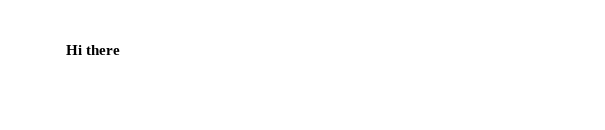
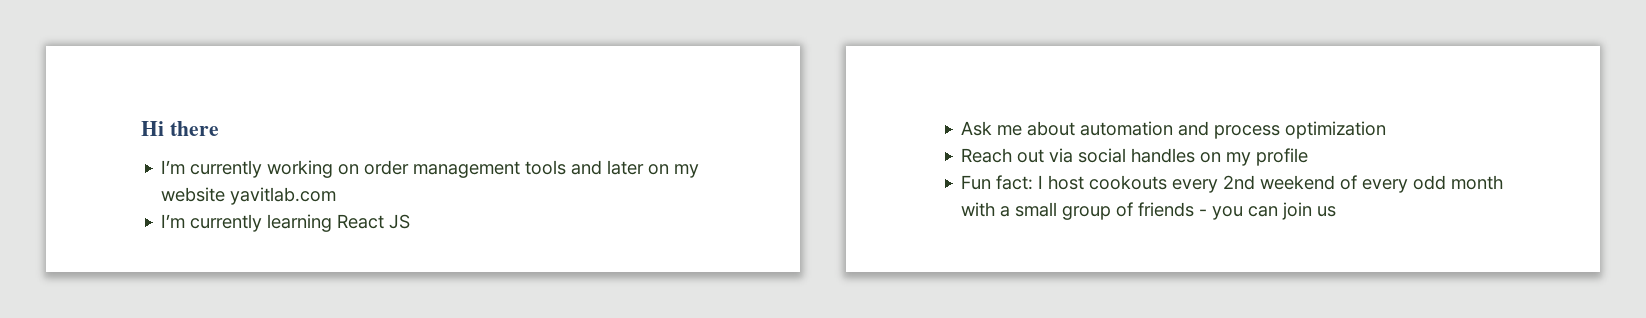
+ I’m currently working on order management tools and later on my website yavitlab.com
+ I’m currently learning React JS
+ Ask me about automation and process optimization
+ Reach out via social handles on my profile
+ Fun fact: I host cookouts every 2nd weekend of every odd month with a small group of friends - you can join us

